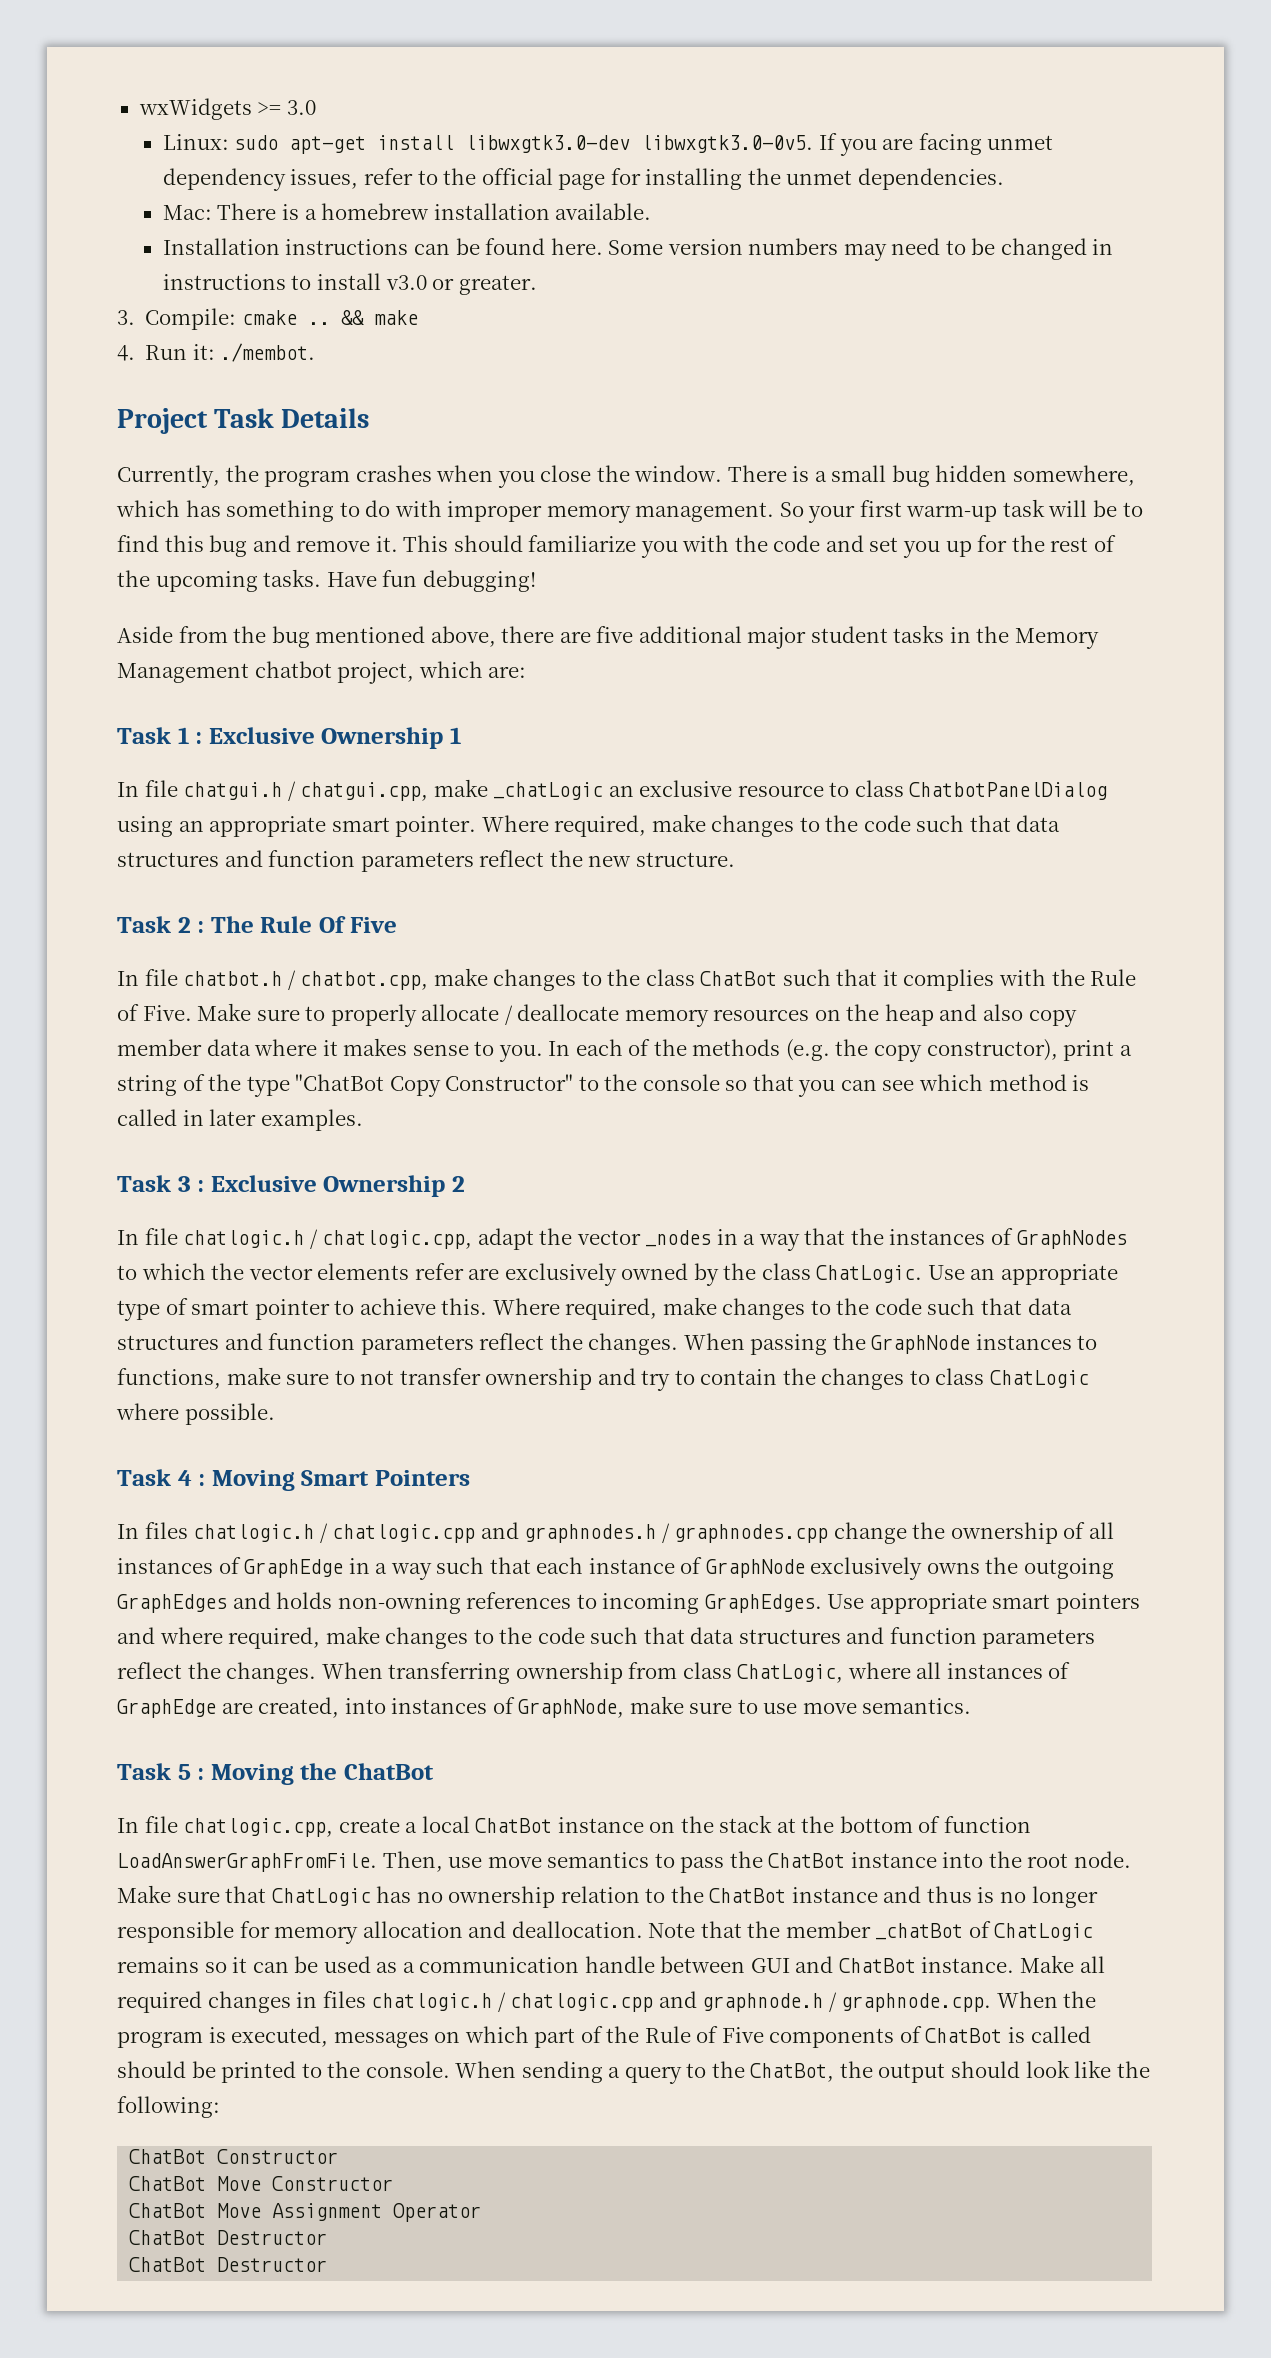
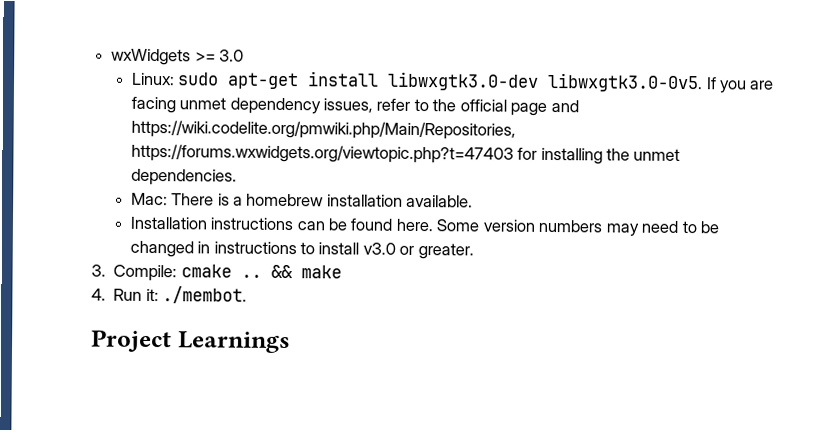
- Linux: sudo apt-get install libwxgtk3.0-dev libwxgtk3.0-0v5. If you are facing unmet dependency issues, refer to the official page for installing the unmet dependencies.
+ Linux: sudo apt-get install libwxgtk3.0-dev libwxgtk3.0-0v5. If you are facing unmet dependency issues, refer to the official page and https://wiki.codelite.org/pmwiki.php/Main/Repositories, https://forums.wxwidgets.org/viewtopic.php?t=47403 for installing the unmet dependencies.
- Project Task Details
- Currently, the program crashes when you close the window. There is a small bug hidden somewhere, which has something to do with improper memory management. So your first warm-up task will be to find this bug and remove it. This should familiarize you with the code and set you up for the rest of the upcoming tasks. Have fun debugging!
- Aside from the bug mentioned above, there are five additional major student tasks in the Memory Management chatbot project, which are:
- Task 1 : Exclusive Ownership 1
- In file chatgui.h / chatgui.cpp, make _chatLogic an exclusive resource to class ChatbotPanelDialog using an appropriate smart pointer. Where required, make changes to the code such that data structures and function parameters reflect the new structure.
- Task 2 : The Rule Of Five
- In file chatbot.h / chatbot.cpp, make changes to the class ChatBot such that it complies with the Rule of Five. Make sure to properly allocate / deallocate memory resources on the heap and also copy member data where it makes sense to you. In each of the methods (e.g. the copy constructor), print a string of the type "ChatBot Copy Constructor" to the console so that you can see which method is called in later examples.
- Task 3 : Exclusive Ownership 2
- In file chatlogic.h / chatlogic.cpp, adapt the vector _nodes in a way that the instances of GraphNodes to which the vector elements refer are exclusively owned by the class ChatLogic. Use an appropriate type of smart pointer to achieve this. Where required, make changes to the code such that data structures and function parameters reflect the changes. When passing the GraphNode instances to functions, make sure to not transfer ownership and try to contain the changes to class ChatLogic where possible.
- Task 4 : Moving Smart Pointers
- In files chatlogic.h / chatlogic.cpp and graphnodes.h / graphnodes.cpp change the ownership of all instances of GraphEdge in a way such that each instance of GraphNode exclusively owns the outgoing GraphEdges and holds non-owning references to incoming GraphEdges. Use appropriate smart pointers and where required, make changes to the code such that data structures and function parameters reflect the changes. When transferring ownership from class ChatLogic, where all instances of GraphEdge are created, into instances of GraphNode, make sure to use move semantics.
- Task 5 : Moving the ChatBot
- In file chatlogic.cpp, create a local ChatBot instance on the stack at the bottom of function LoadAnswerGraphFromFile. Then, use move semantics to pass the ChatBot instance into the root node. Make sure that ChatLogic has no ownership relation to the ChatBot instance and thus is no longer responsible for memory allocation and deallocation. Note that the member _chatBot of ChatLogic remains so it can be used as a communication handle between GUI and ChatBot instance. Make all required changes in files chatlogic.h / chatlogic.cpp and graphnode.h / graphnode.cpp. When the program is executed, messages on which part of the Rule of Five components of ChatBot is called should be printed to the console. When sending a query to the ChatBot, the output should look like the following:
- ChatBot Constructor
- ChatBot Move Constructor
- ChatBot Move Assignment Operator
- ChatBot Destructor
- ChatBot Destructor
+ Project Learnings

